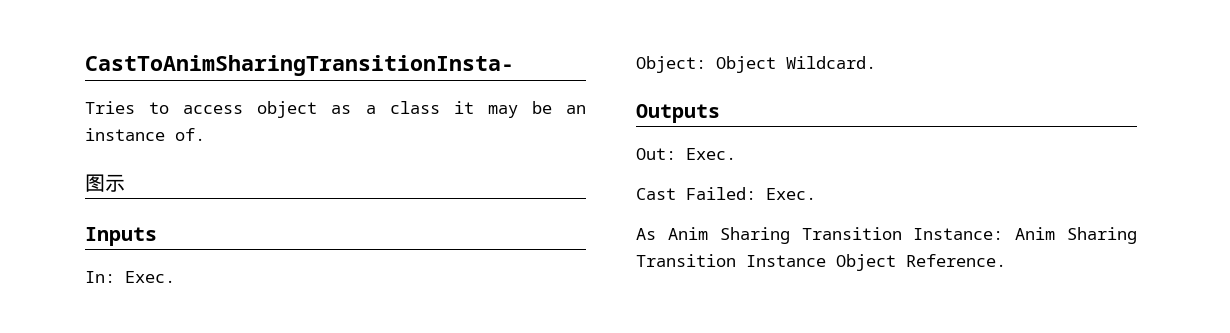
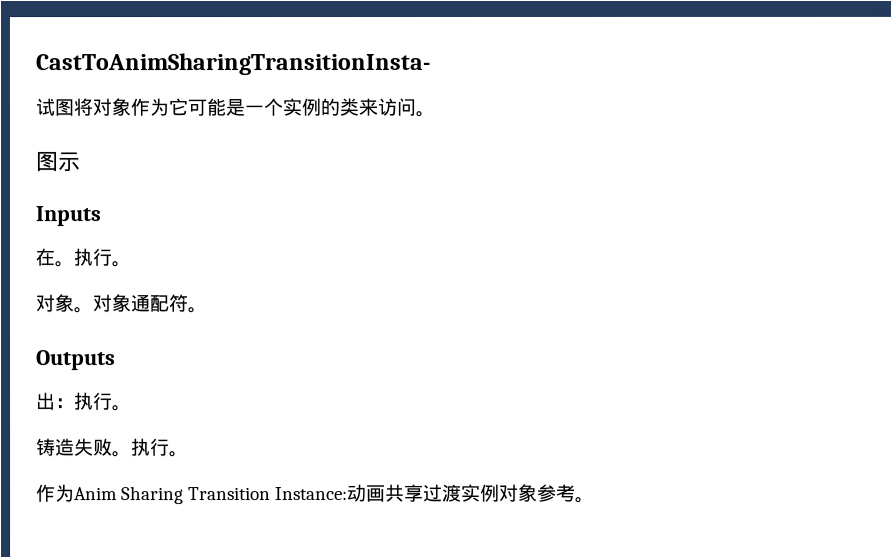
- Tries to access object as a class it may be an instance of.
+ 试图将对象作为它可能是一个实例的类来访问。
  图示
  Inputs
- In: Exec.
- Object: Object Wildcard.
+ 在。执行。
+ 对象。对象通配符。
  Outputs
- Out: Exec.
- Cast Failed: Exec.
- As Anim Sharing Transition Instance: Anim Sharing Transition Instance Object Reference.
+ 出：执行。
+ 铸造失败。执行。
+ 作为Anim Sharing Transition Instance:动画共享过渡实例对象参考。

